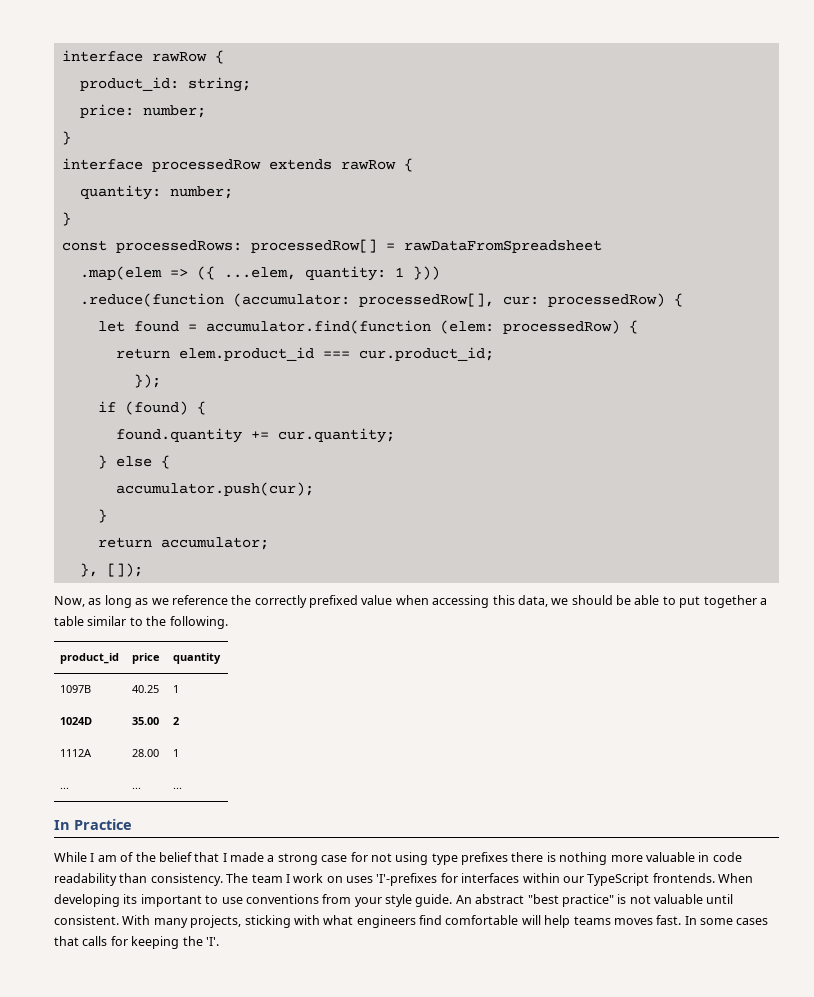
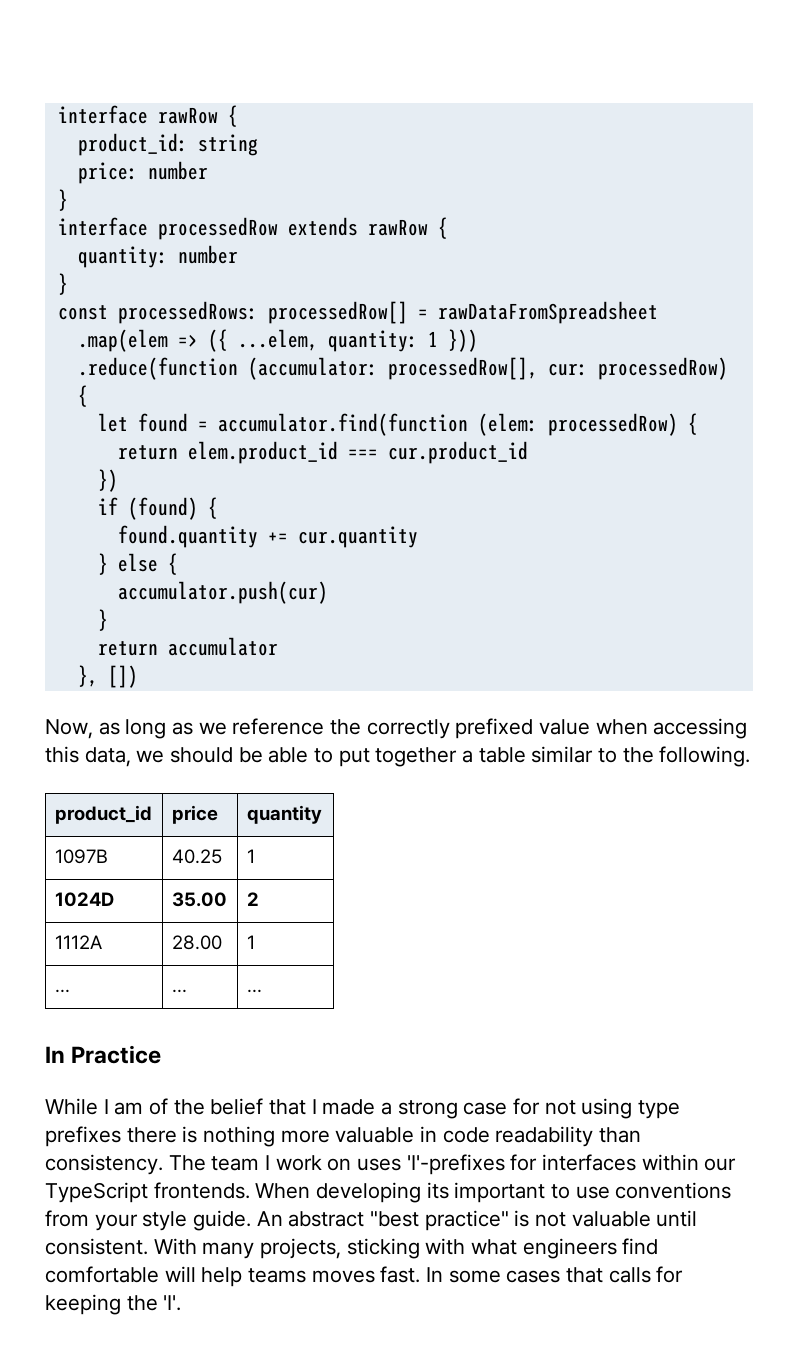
- product_id: string;
+ product_id: string
- price: number;
+ price: number
- quantity: number;
+ quantity: number
- return elem.product_id === cur.product_id;
- });
+ return elem.product_id === cur.product_id
+ })
- found.quantity += cur.quantity;
+ found.quantity += cur.quantity
- accumulator.push(cur);
+ accumulator.push(cur)
- return accumulator;
+ return accumulator
- }, []);
+ }, [])

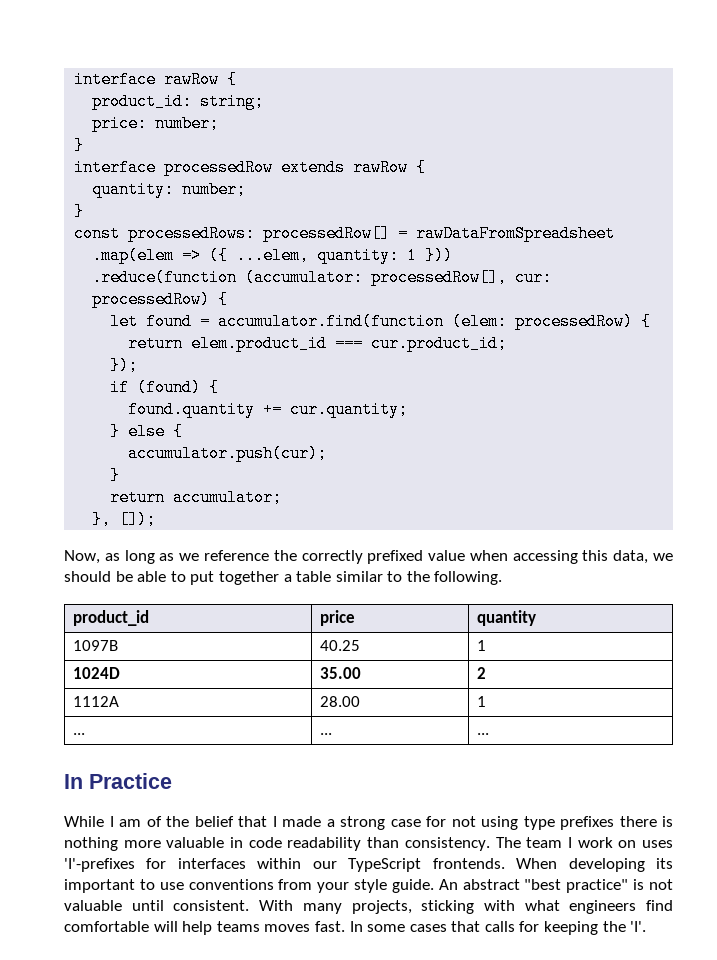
- product_id: string
+ product_id: string;
- price: number
+ price: number;
- quantity: number
+ quantity: number;
- return elem.product_id === cur.product_id
- })
+ return elem.product_id === cur.product_id;
+ });
- found.quantity += cur.quantity
+ found.quantity += cur.quantity;
- accumulator.push(cur)
+ accumulator.push(cur);
- return accumulator
+ return accumulator;
- }, [])
+ }, []);

